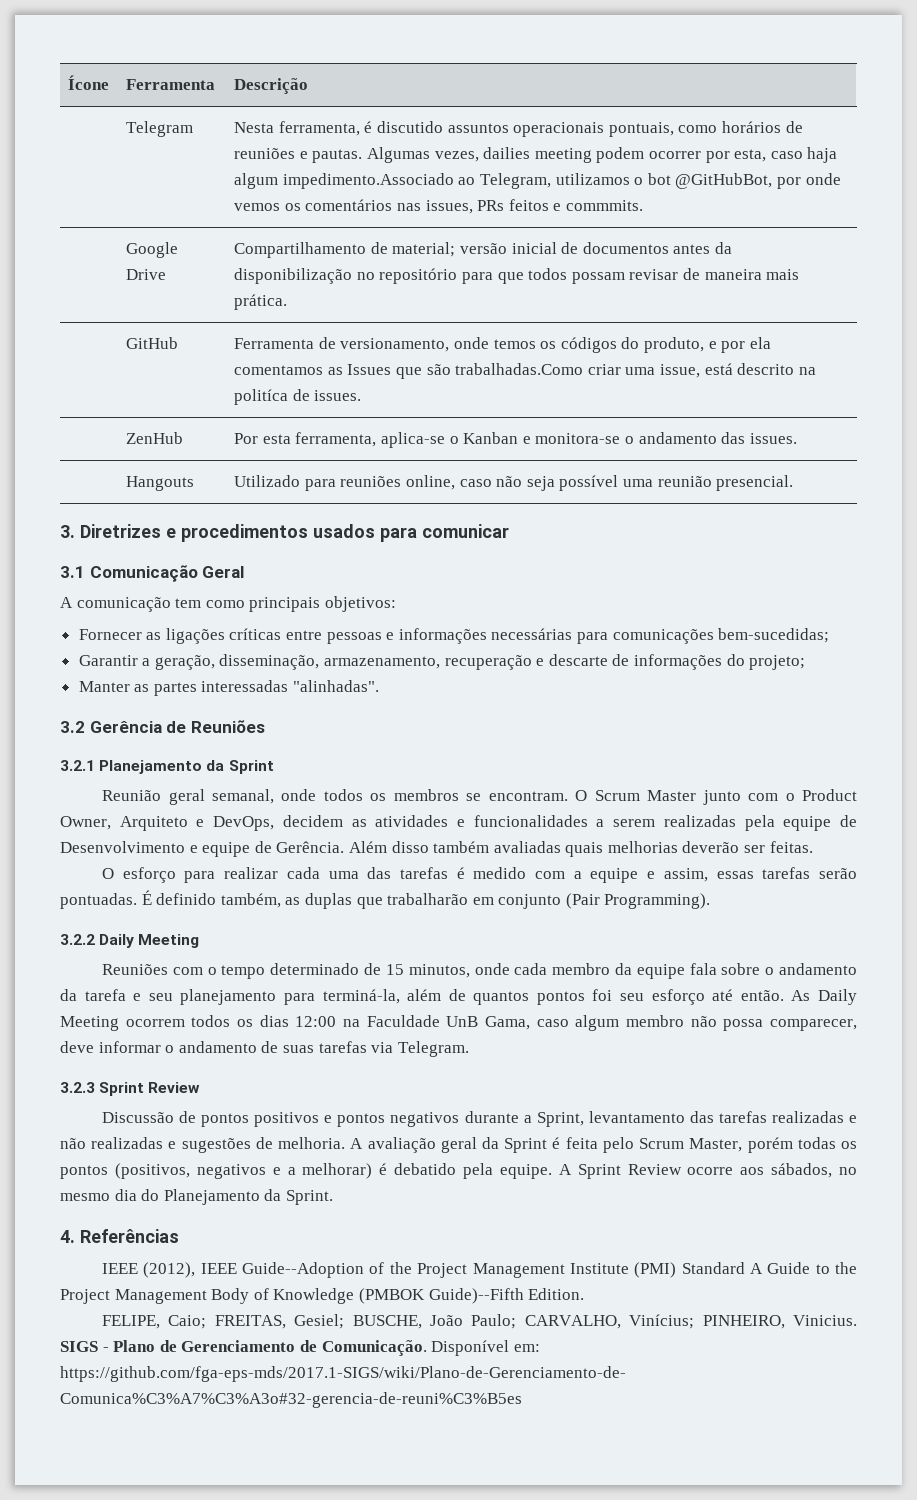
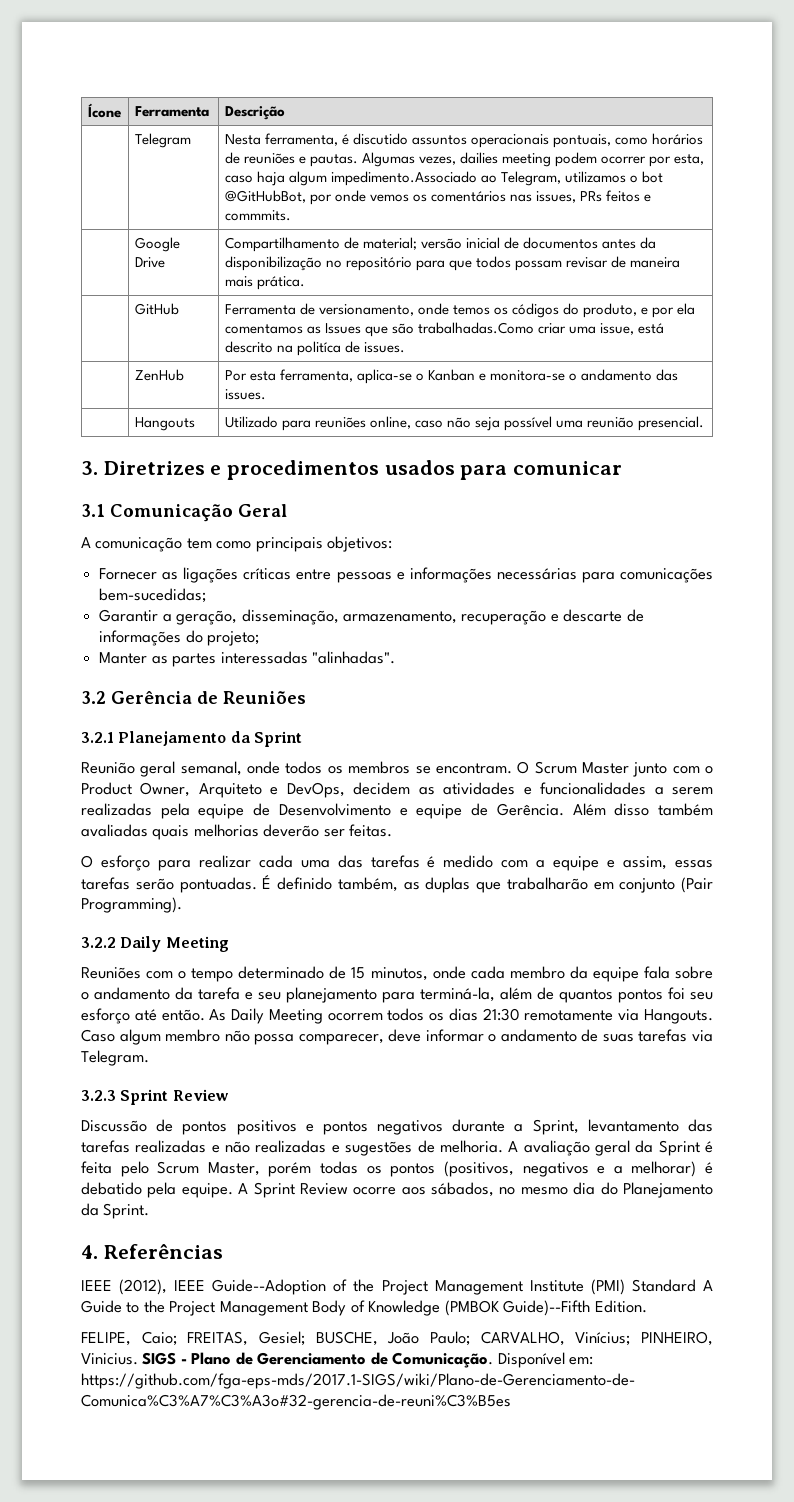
- As Daily Meeting ocorrem todos os dias 12:00 na Faculdade UnB Gama, caso algum membro não possa comparecer, deve informar o andamento de suas tarefas via Telegram.
+ As Daily Meeting ocorrem todos os dias 21:30 remotamente via Hangouts. Caso algum membro não possa comparecer, deve informar o andamento de suas tarefas via Telegram.

